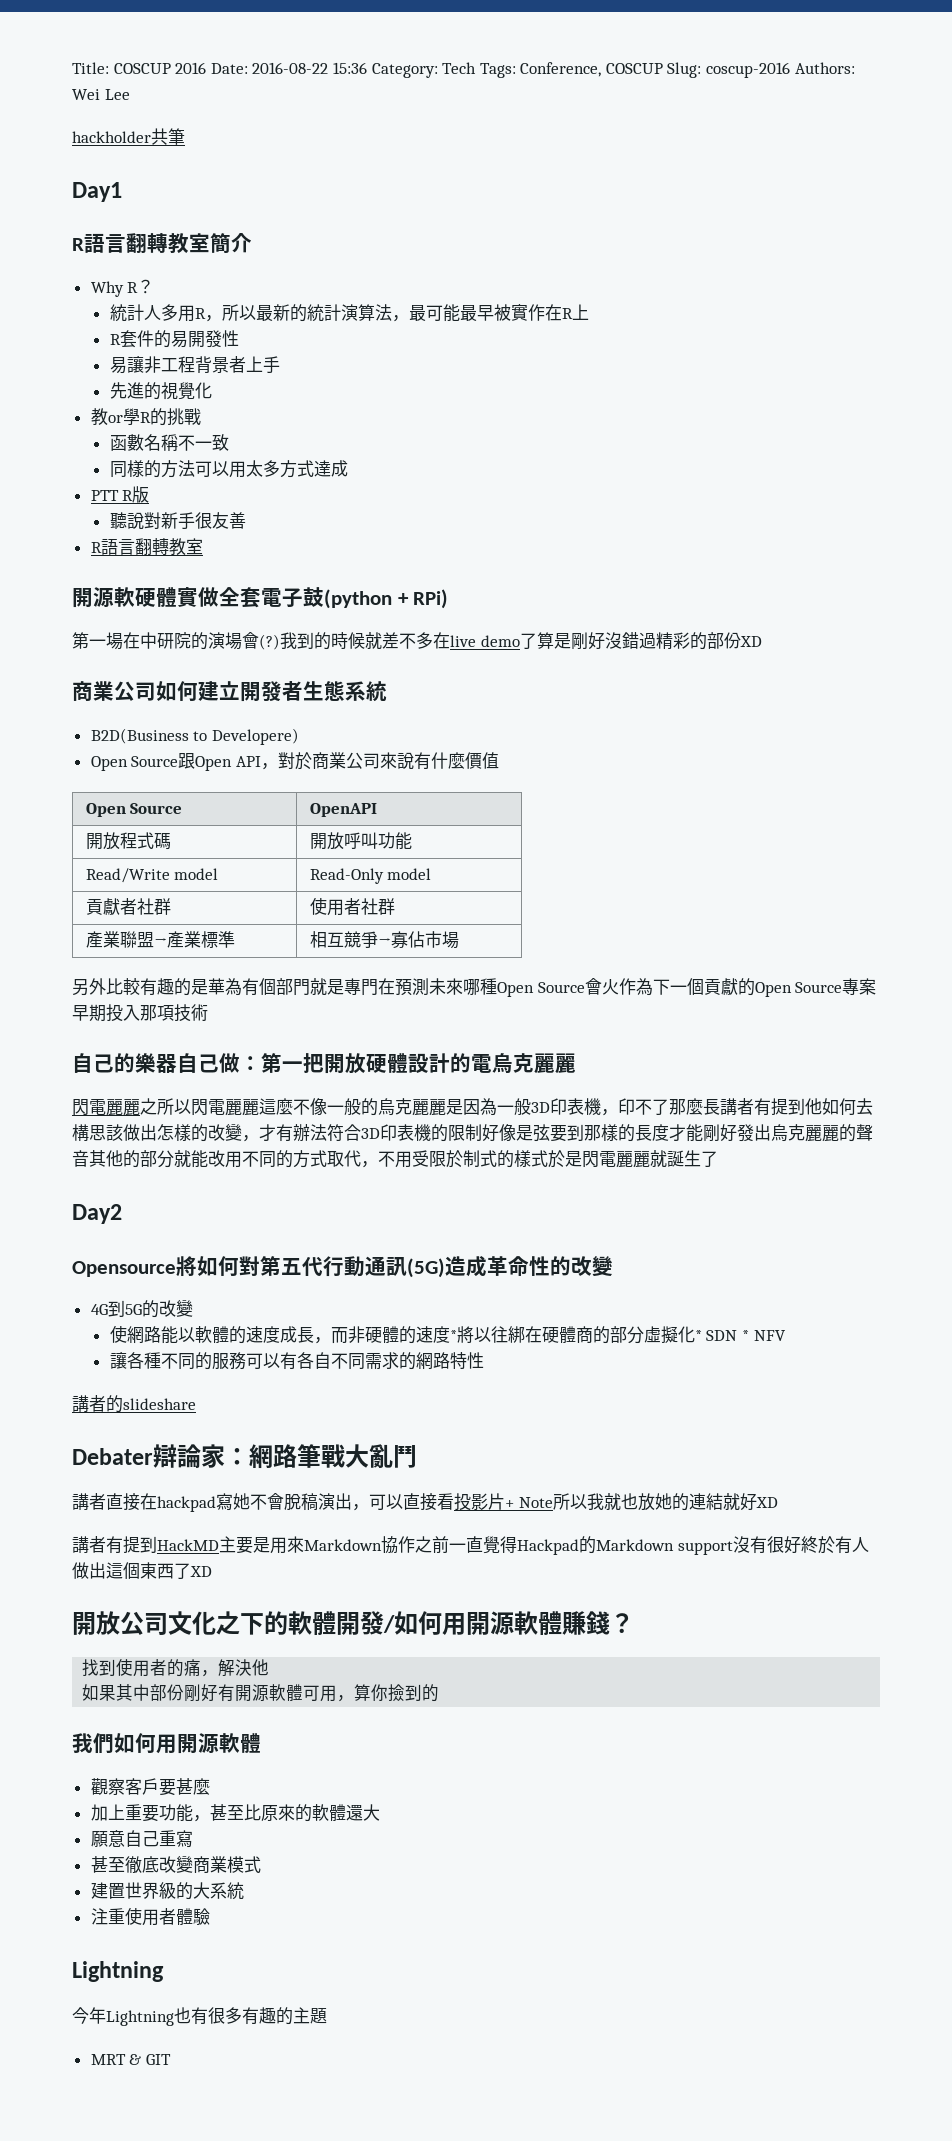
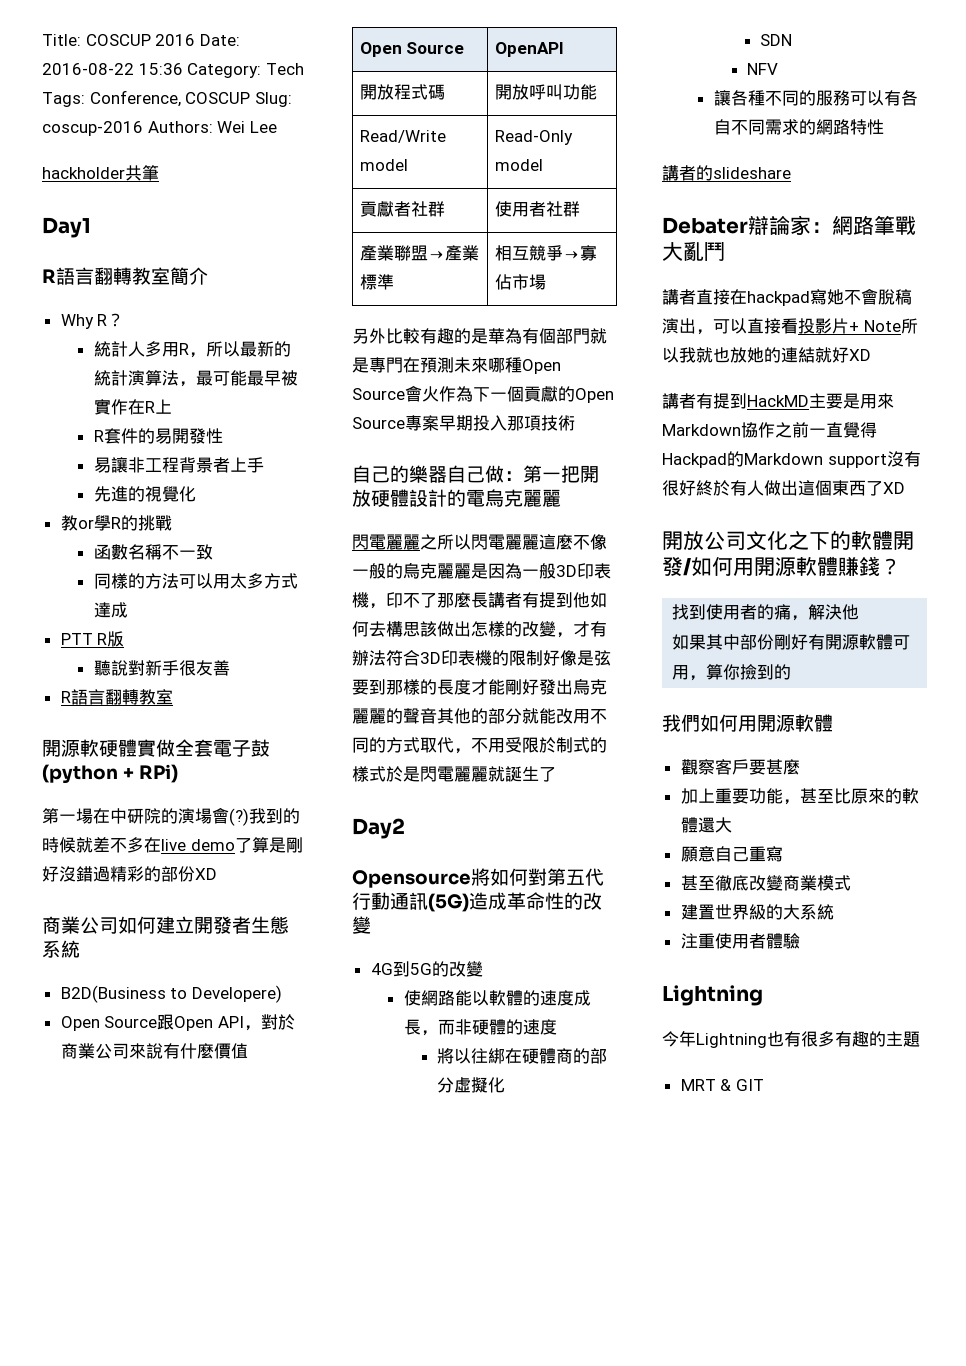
- 使網路能以軟體的速度成長，而非硬體的速度*將以往綁在硬體商的部分虛擬化* SDN * NFV
+ 使網路能以軟體的速度成長，而非硬體的速度
+ 將以往綁在硬體商的部分虛擬化
+ SDN
+ NFV

